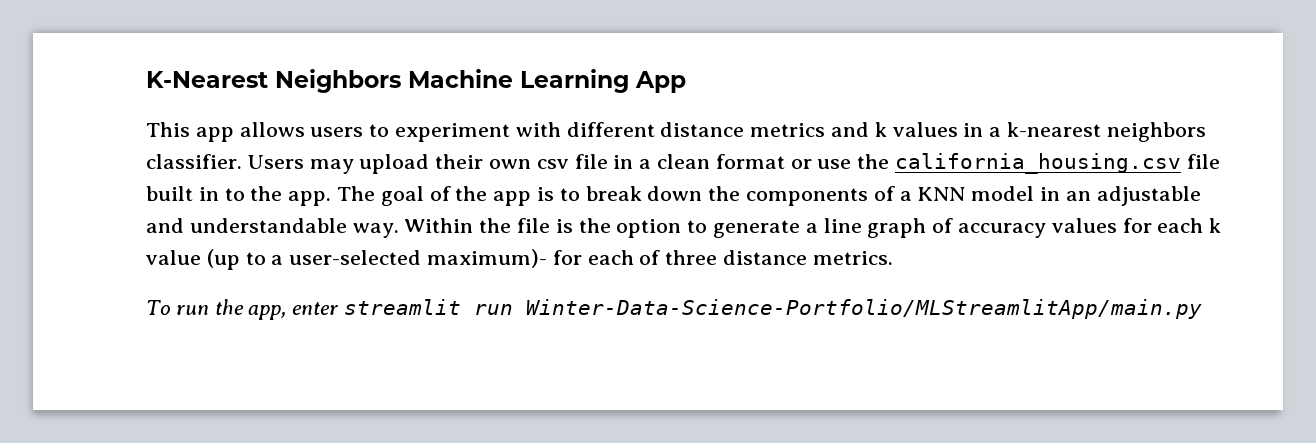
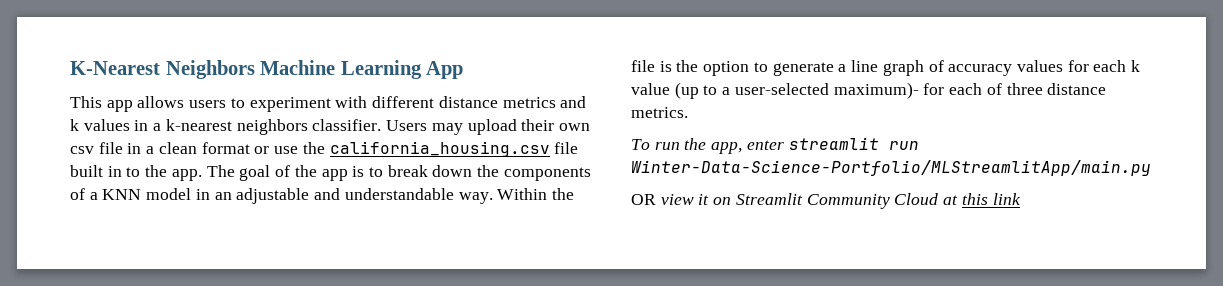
+ OR view it on Streamlit Community Cloud at this link

